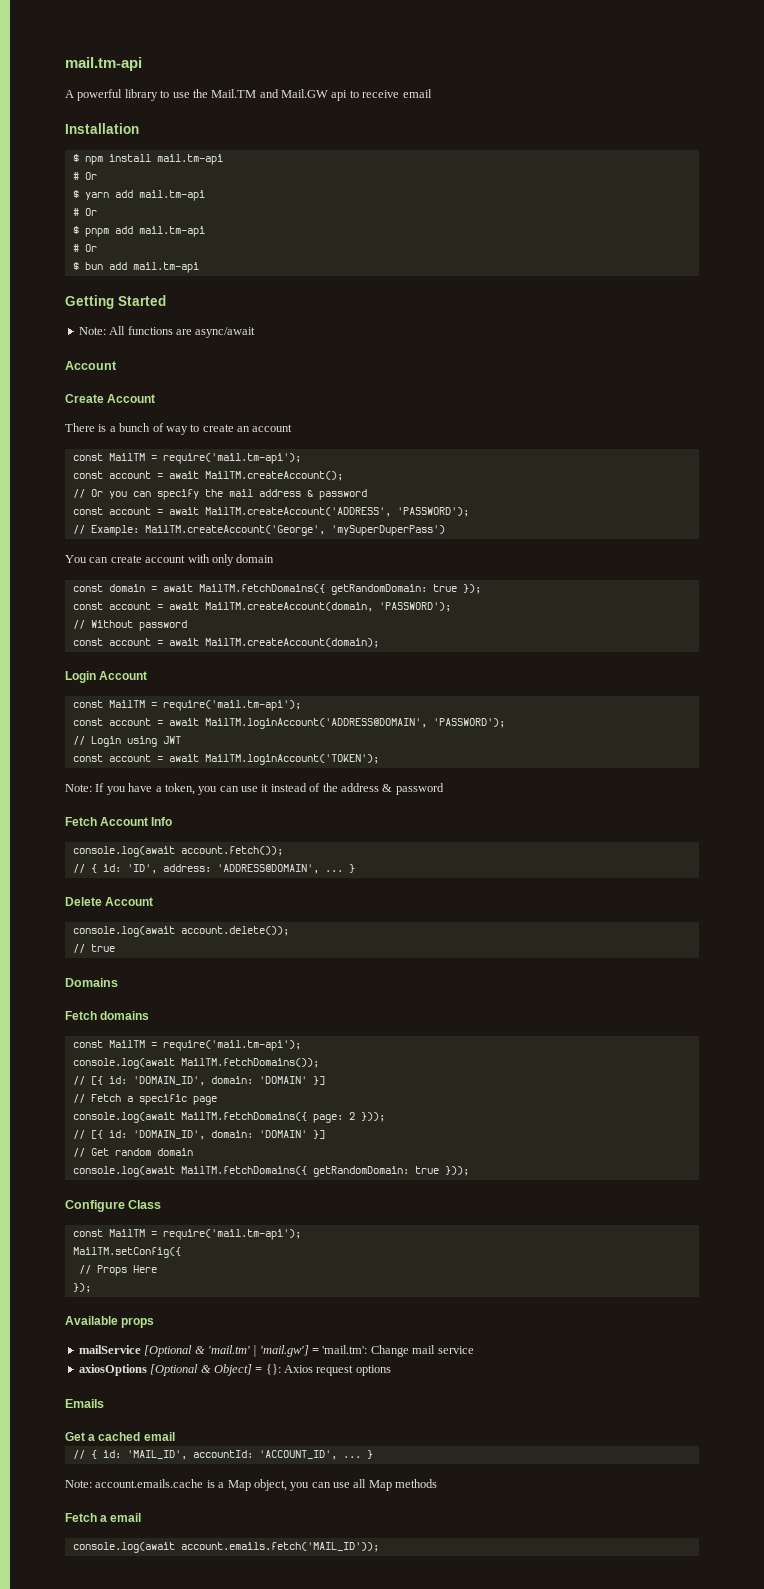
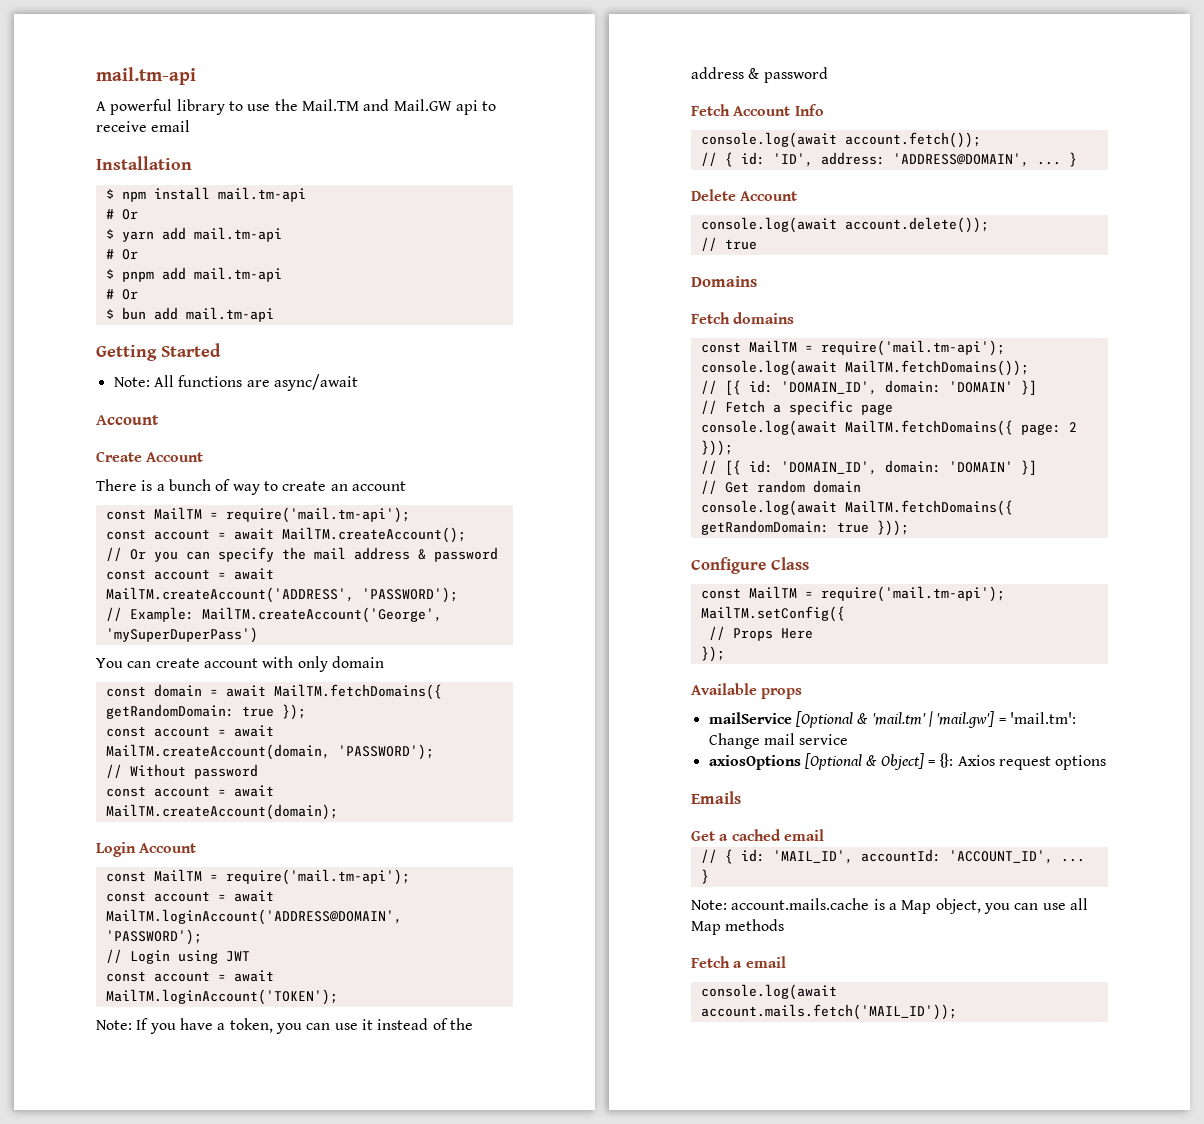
- Note: account.emails.cache is a Map object, you can use all Map methods
+ Note: account.mails.cache is a Map object, you can use all Map methods
- console.log(await account.emails.fetch('MAIL_ID'));
+ console.log(await account.mails.fetch('MAIL_ID'));

